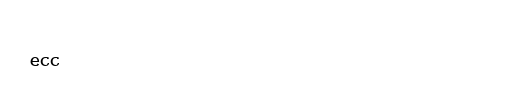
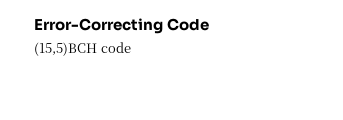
- ecc
+ Error-Correcting Code
+ (15,5)BCH code

